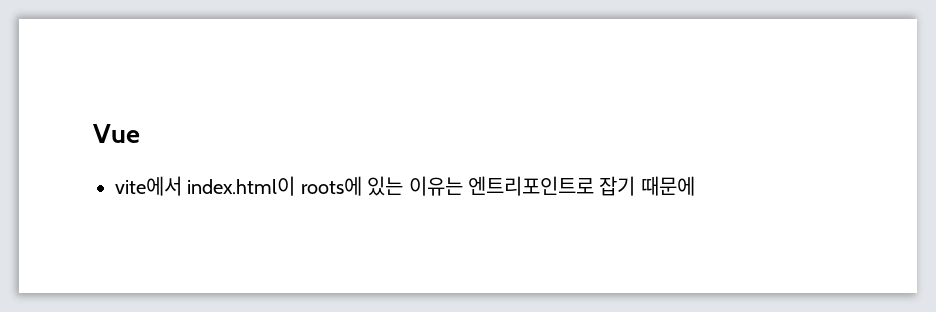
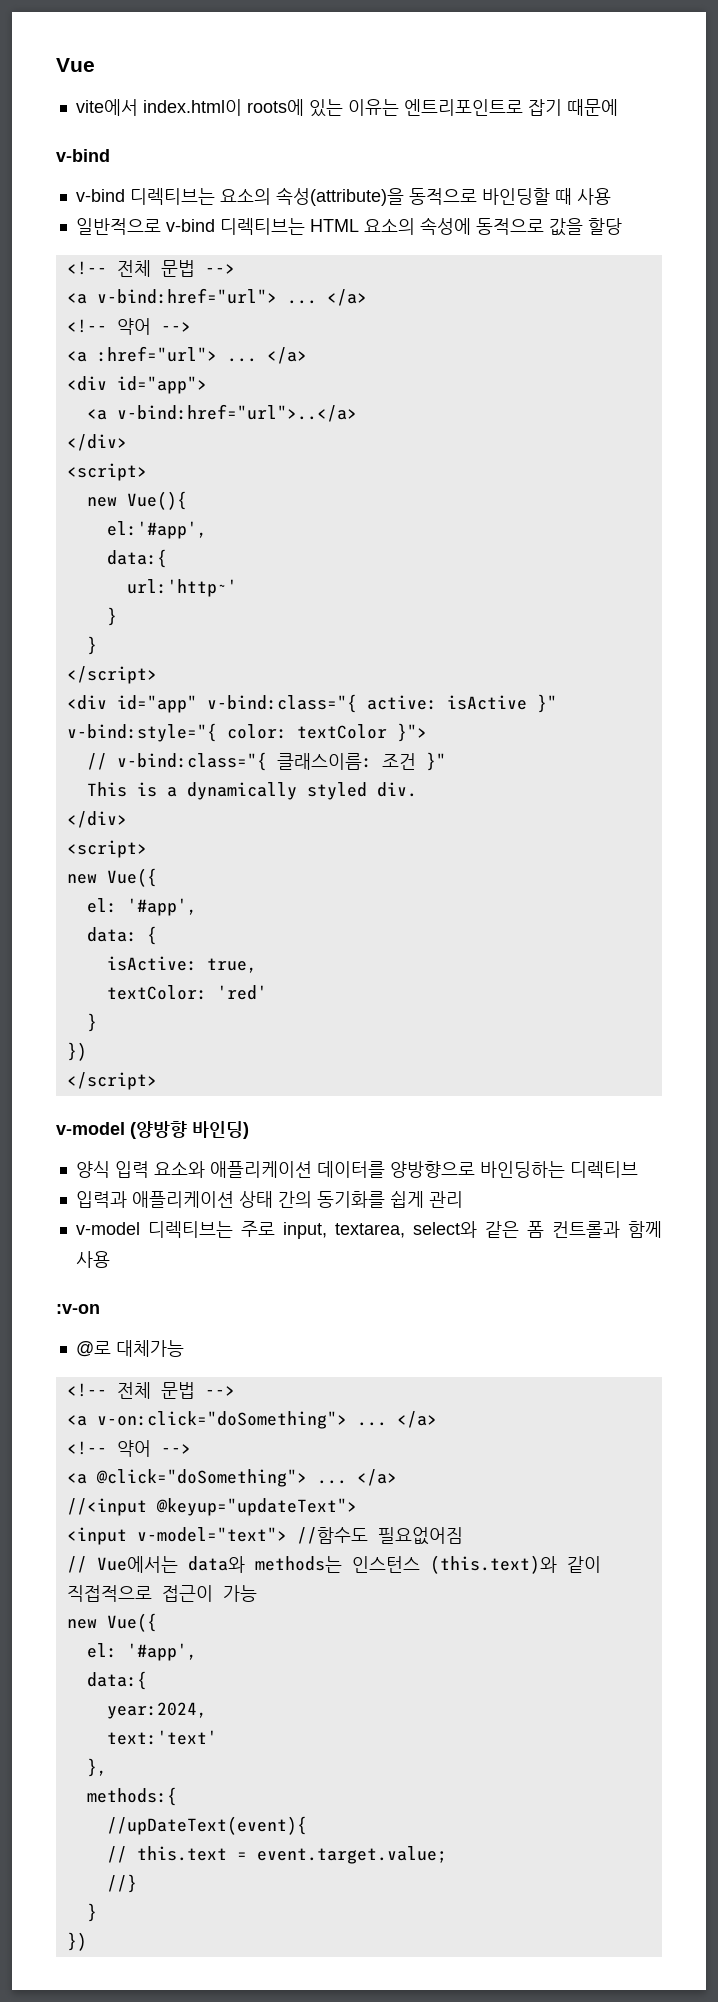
  vite에서 index.html이 roots에 있는 이유는 엔트리포인트로 잡기 때문에
+ v-bind
+ v-bind 디렉티브는 요소의 속성(attribute)을 동적으로 바인딩할 때 사용
+ 일반적으로 v-bind 디렉티브는 HTML 요소의 속성에 동적으로 값을 할당
+ <!-- 전체 문법 -->
+ <a v-bind:href="url"> ... </a>
+ <!-- 약어 -->
+ <a :href="url"> ... </a>
+ <div id="app">
+ <a v-bind:href="url">..</a>
+ </div>
+ <script>
+ new Vue(){
+ el:'#app',
+ data:{
+ url:'http~'
+ }
+ }
+ </script>
+ <div id="app" v-bind:class="{ active: isActive }" v-bind:style="{ color: textColor }">
+ // v-bind:class="{ 클래스이름: 조건 }"
+ This is a dynamically styled div.
+ </div>
+ <script>
+ new Vue({
+ el: '#app',
+ data: {
+ isActive: true,
+ textColor: 'red'
+ }
+ })
+ </script>
+ v-model (양방향 바인딩)
+ 양식 입력 요소와 애플리케이션 데이터를 양방향으로 바인딩하는 디렉티브
+ 입력과 애플리케이션 상태 간의 동기화를 쉽게 관리
+ v-model 디렉티브는 주로 input, textarea, select와 같은 폼 컨트롤과 함께 사용
+ :v-on
+ @로 대체가능
+ <!-- 전체 문법 -->
+ <a v-on:click="doSomething"> ... </a>
+ <!-- 약어 -->
+ <a @click="doSomething"> ... </a>
+ //<input @keyup="updateText">
+ <input v-model="text"> //함수도 필요없어짐
+ // Vue에서는 data와 methods는 인스턴스 (this.text)와 같이 직접적으로 접근이 가능
+ new Vue({
+ el: '#app',
+ data:{
+ year:2024,
+ text:'text'
+ },
+ methods:{
+ //upDateText(event){
+ // this.text = event.target.value;
+ //}
+ }
+ })

